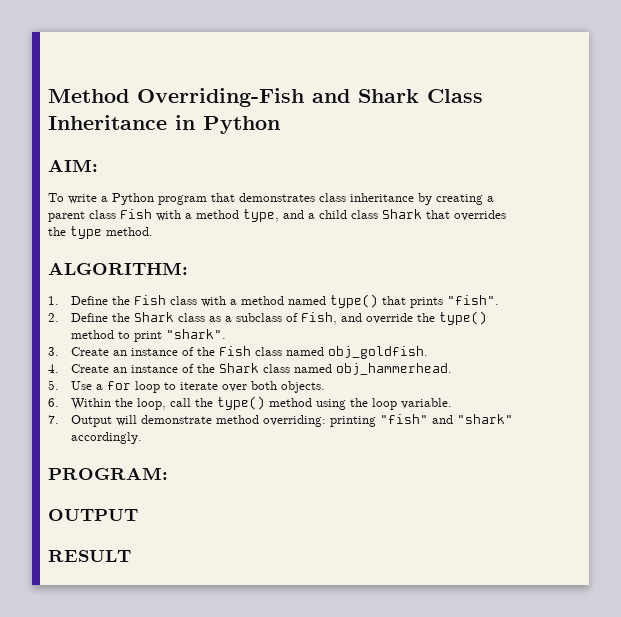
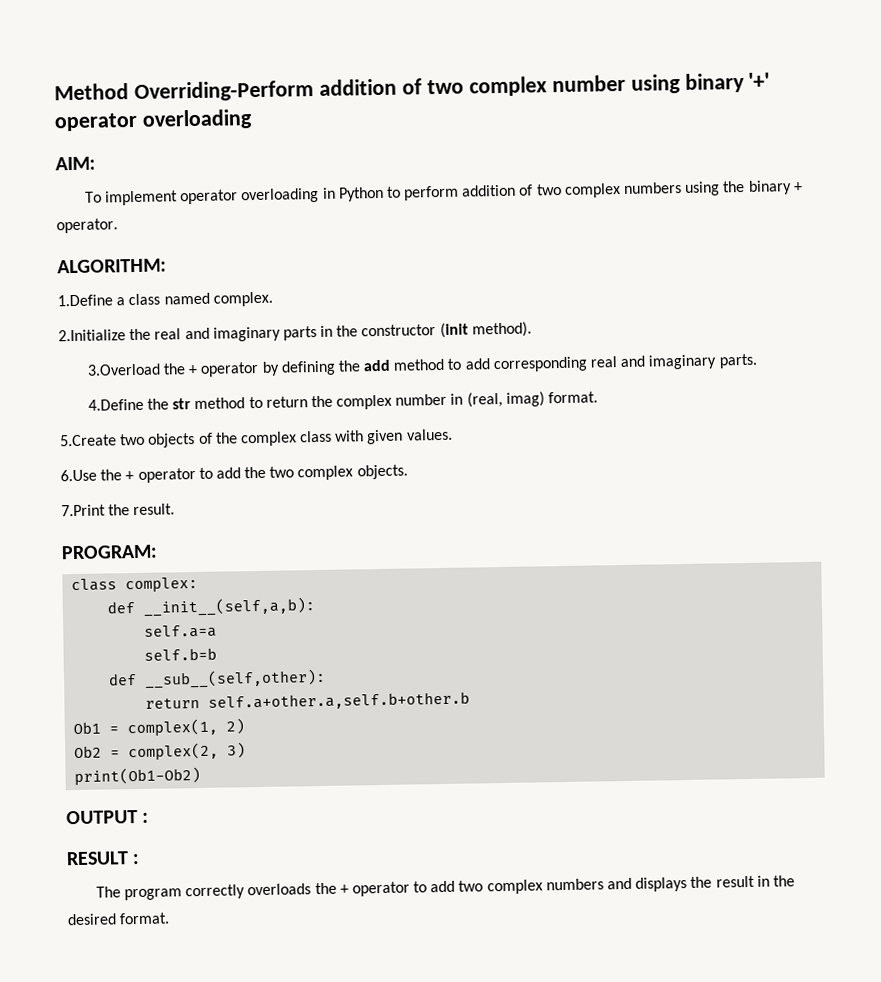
- Method Overriding-Fish and Shark Class Inheritance in Python
+ Method Overriding-Perform addition of two complex number using binary '+' operator overloading
  AIM:
- To write a Python program that demonstrates class inheritance by creating a parent class Fish with a method type, and a child class Shark that overrides the type method.
+ To implement operator overloading in Python to perform addition of two complex numbers using the binary + operator.
  ALGORITHM:
- 1. Define the Fish class with a method named type() that prints "fish".
- 2. Define the Shark class as a subclass of Fish, and override the type() method to print "shark".
- 3. Create an instance of the Fish class named obj_goldfish.
- 4. Create an instance of the Shark class named obj_hammerhead.
- 5. Use a for loop to iterate over both objects.
- 6. Within the loop, call the type() method using the loop variable.
- 7. Output will demonstrate method overriding: printing "fish" and "shark" accordingly.
+ 1.Define a class named complex.
+ 2.Initialize the real and imaginary parts in the constructor (init method).
+ 3.Overload the + operator by defining the add method to add corresponding real and imaginary parts.
+ 4.Define the str method to return the complex number in (real, imag) format.
+ 5.Create two objects of the complex class with given values.
+ 6.Use the + operator to add the two complex objects.
+ 7.Print the result.
  PROGRAM:
+ class complex:
+ def __init__(self,a,b):
+ self.a=a
+ self.b=b
+ def __sub__(self,other):
+ return self.a+other.a,self.b+other.b
+ Ob1 = complex(1, 2)
+ Ob2 = complex(2, 3)
+ print(Ob1-Ob2)
- OUTPUT
+ OUTPUT :
- RESULT
+ RESULT :
+ The program correctly overloads the + operator to add two complex numbers and displays the result in the desired format.

